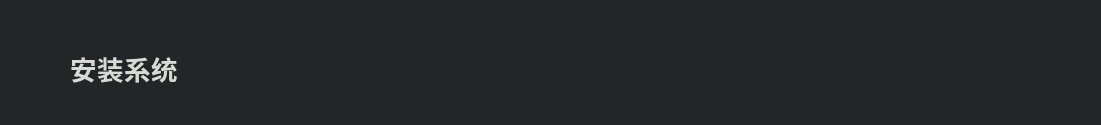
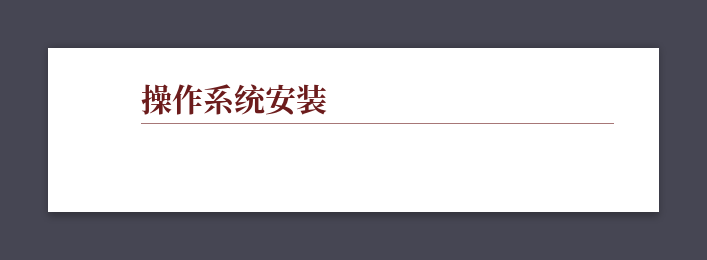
- 安装系统
+ 操作系统安装

